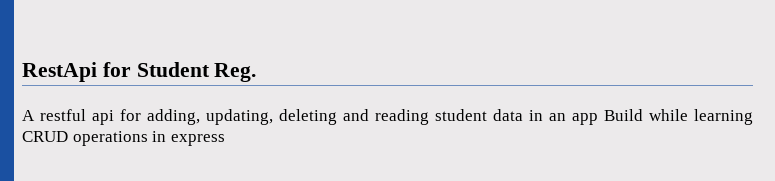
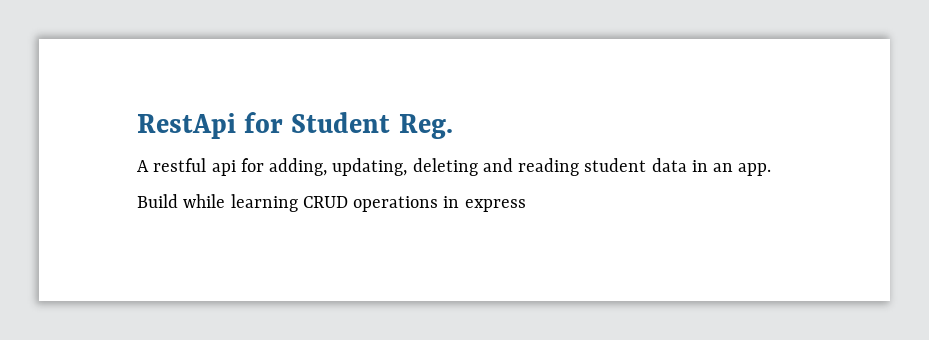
- A restful api for adding, updating, deleting and reading student data in an app Build while learning CRUD operations in express
+ A restful api for adding, updating, deleting and reading student data in an app.
+ Build while learning CRUD operations in express

